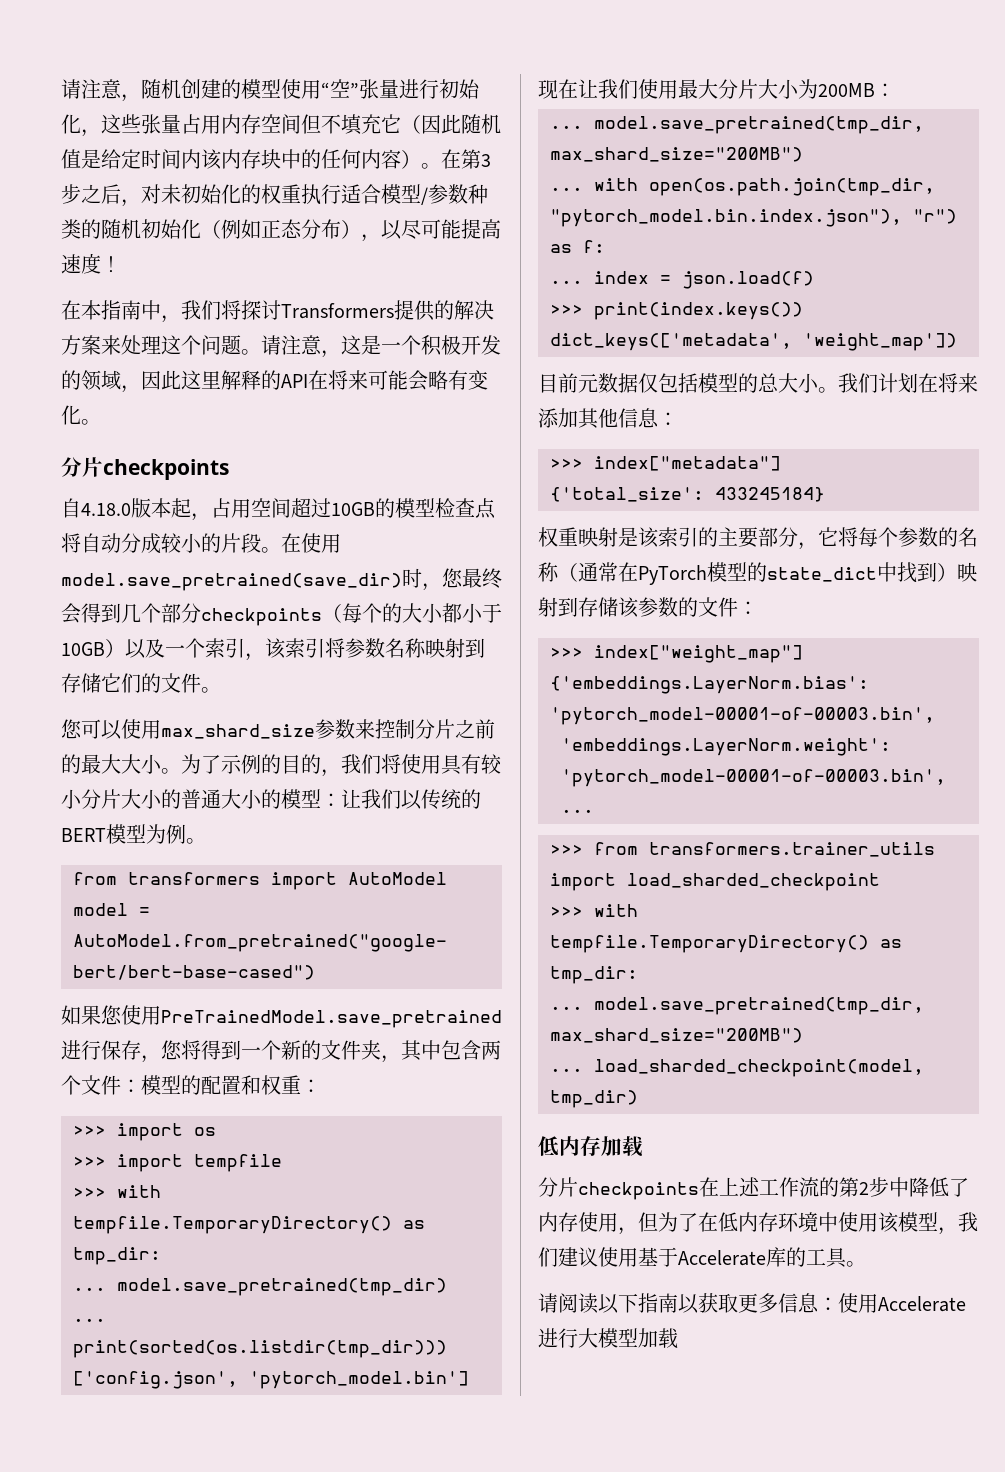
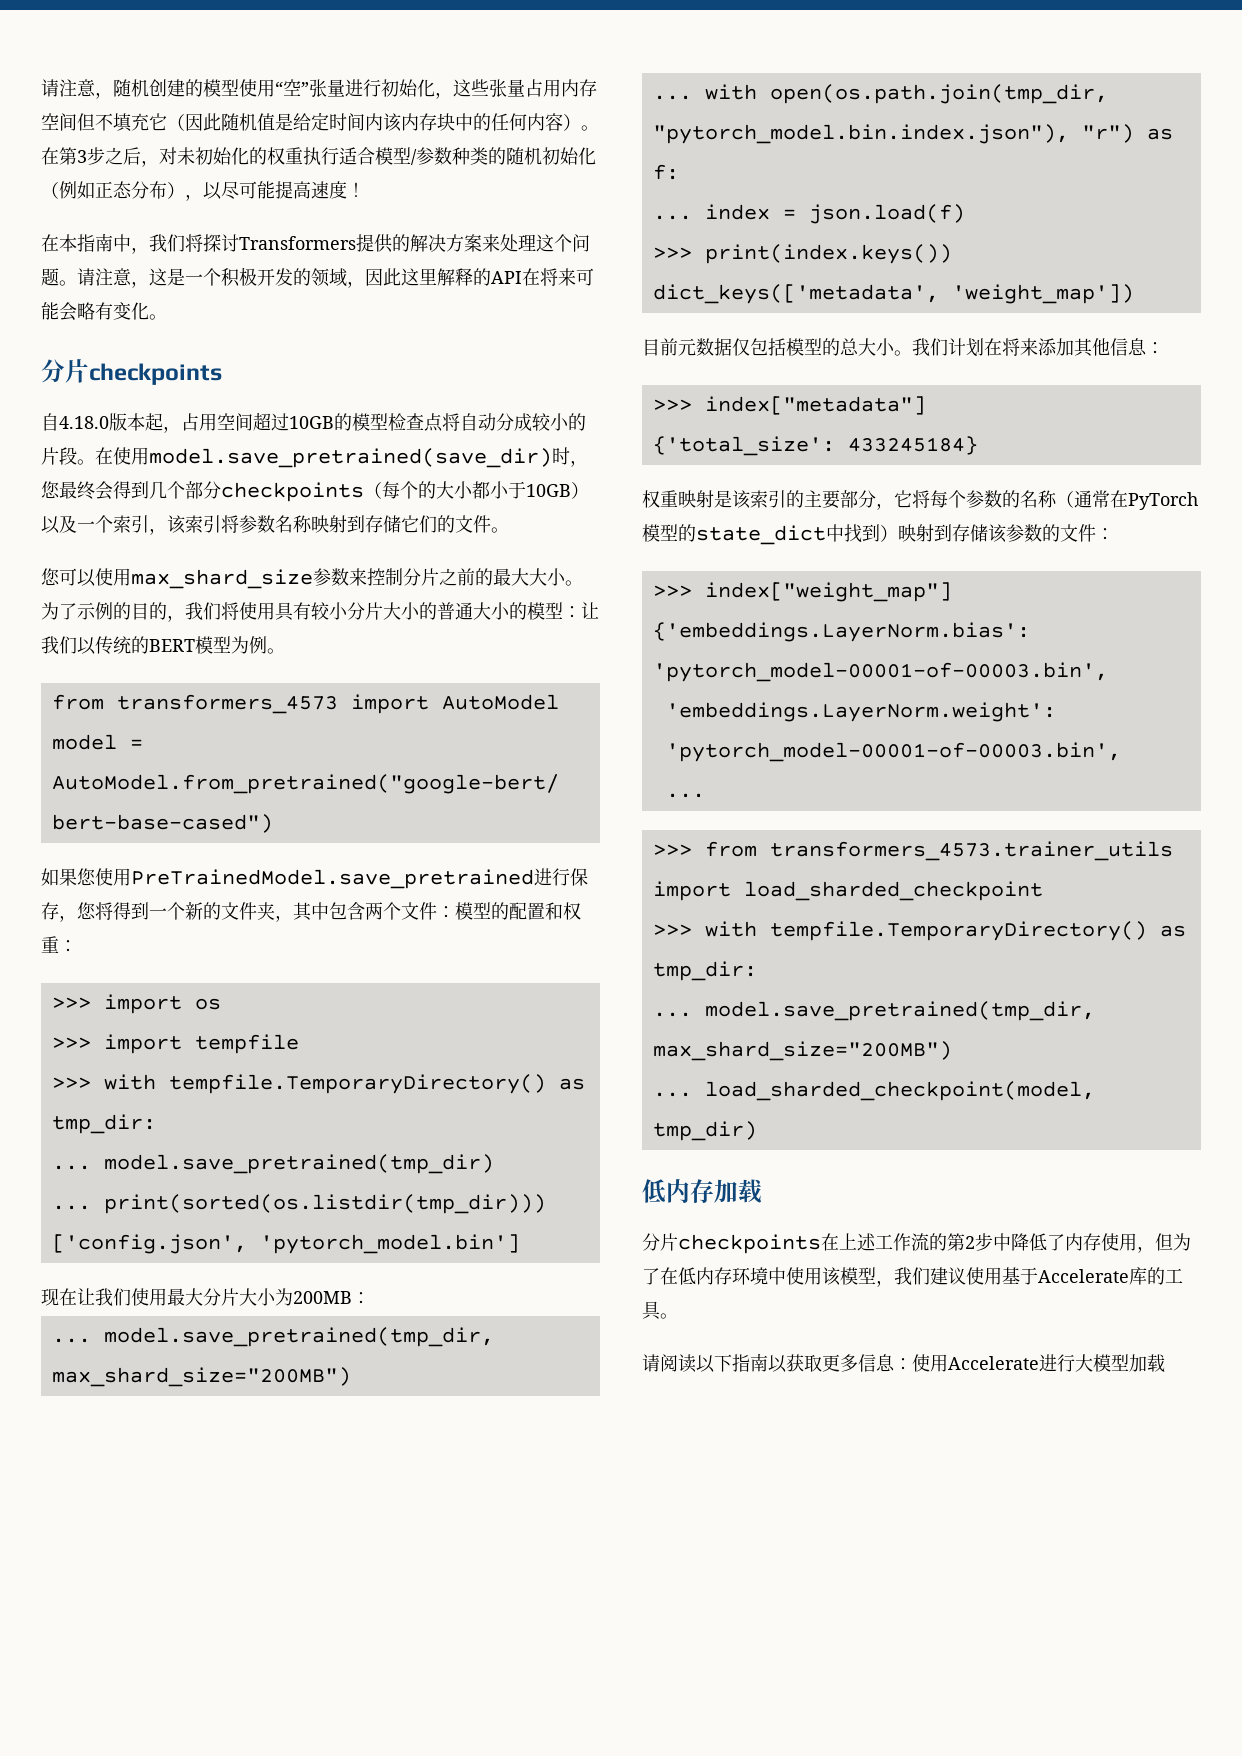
- from transformers import AutoModel
+ from transformers_4573 import AutoModel
- >>> from transformers.trainer_utils import load_sharded_checkpoint
+ >>> from transformers_4573.trainer_utils import load_sharded_checkpoint

